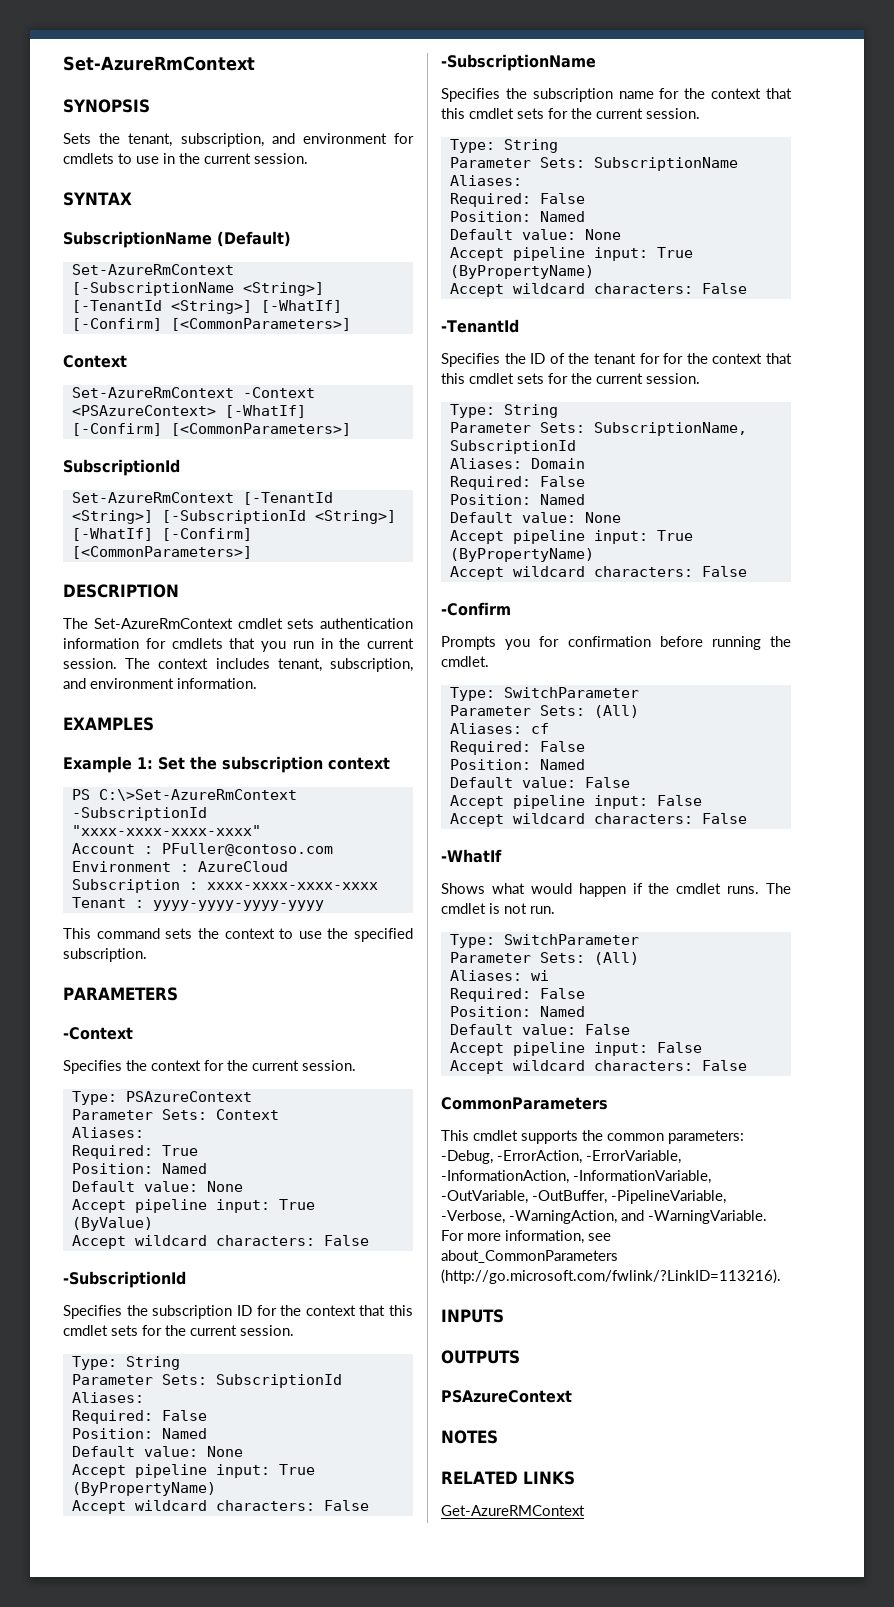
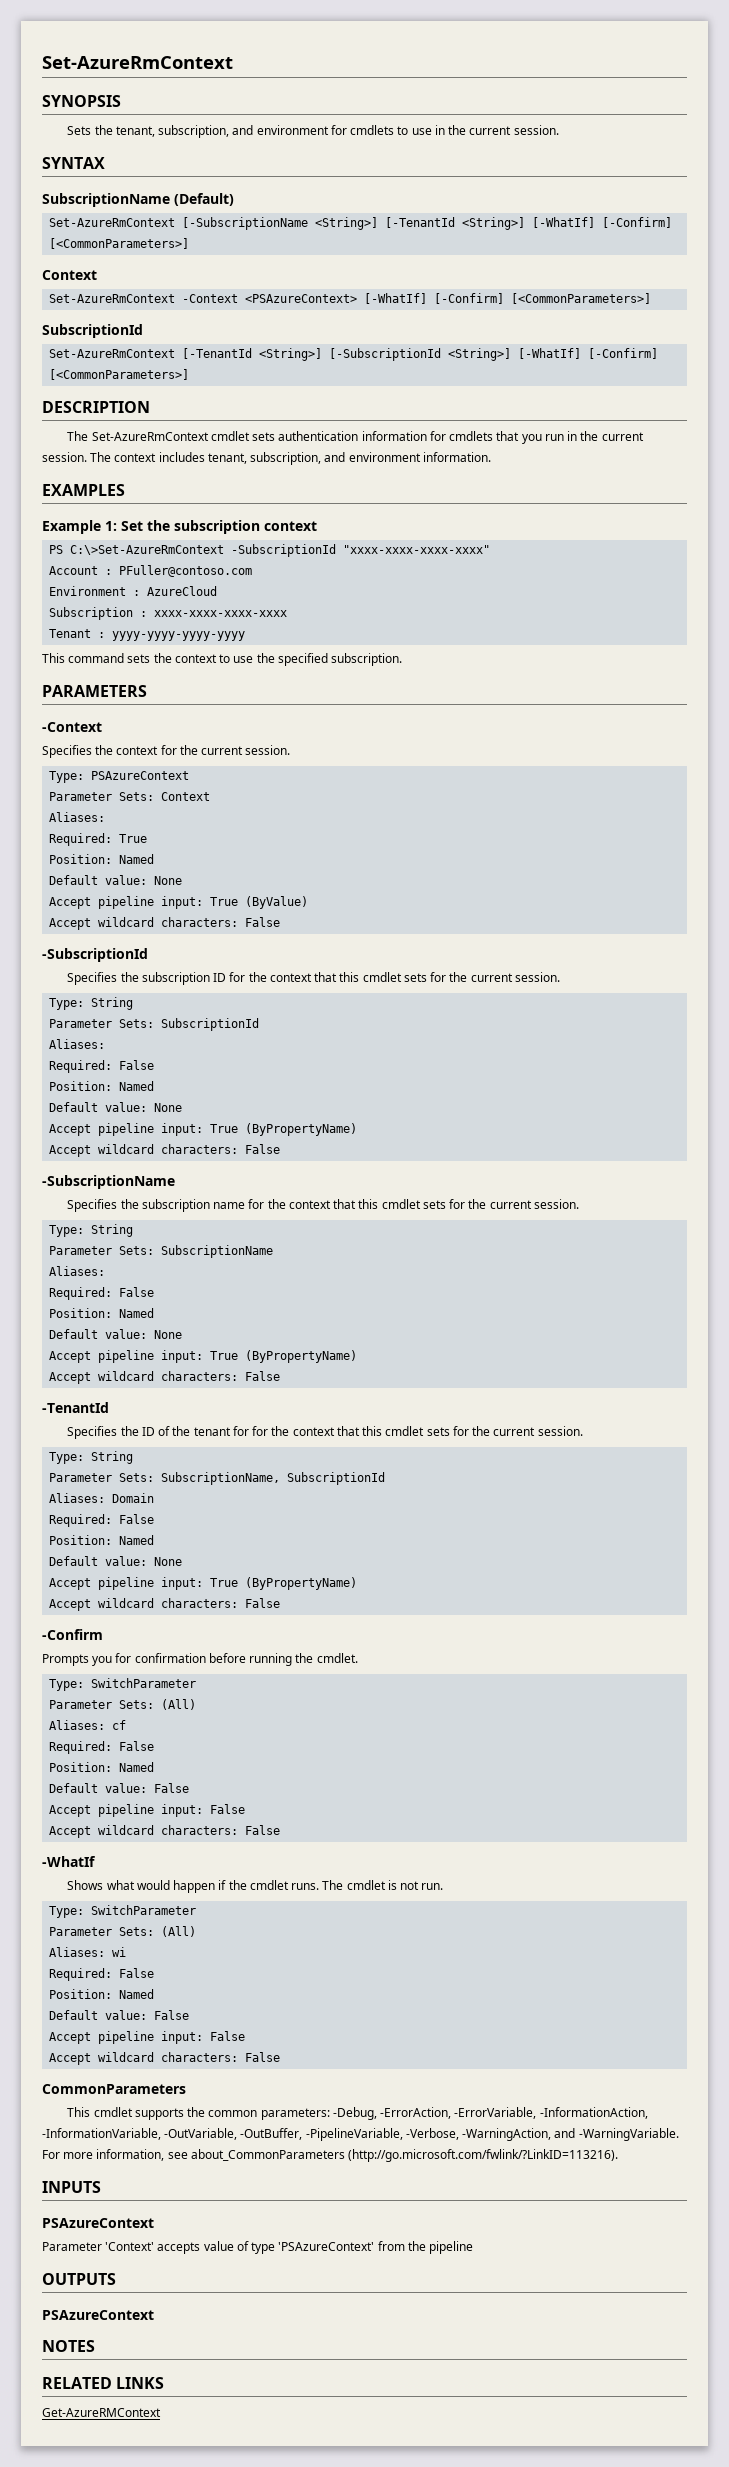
  INPUTS
+ PSAzureContext
+ Parameter 'Context' accepts value of type 'PSAzureContext' from the pipeline

